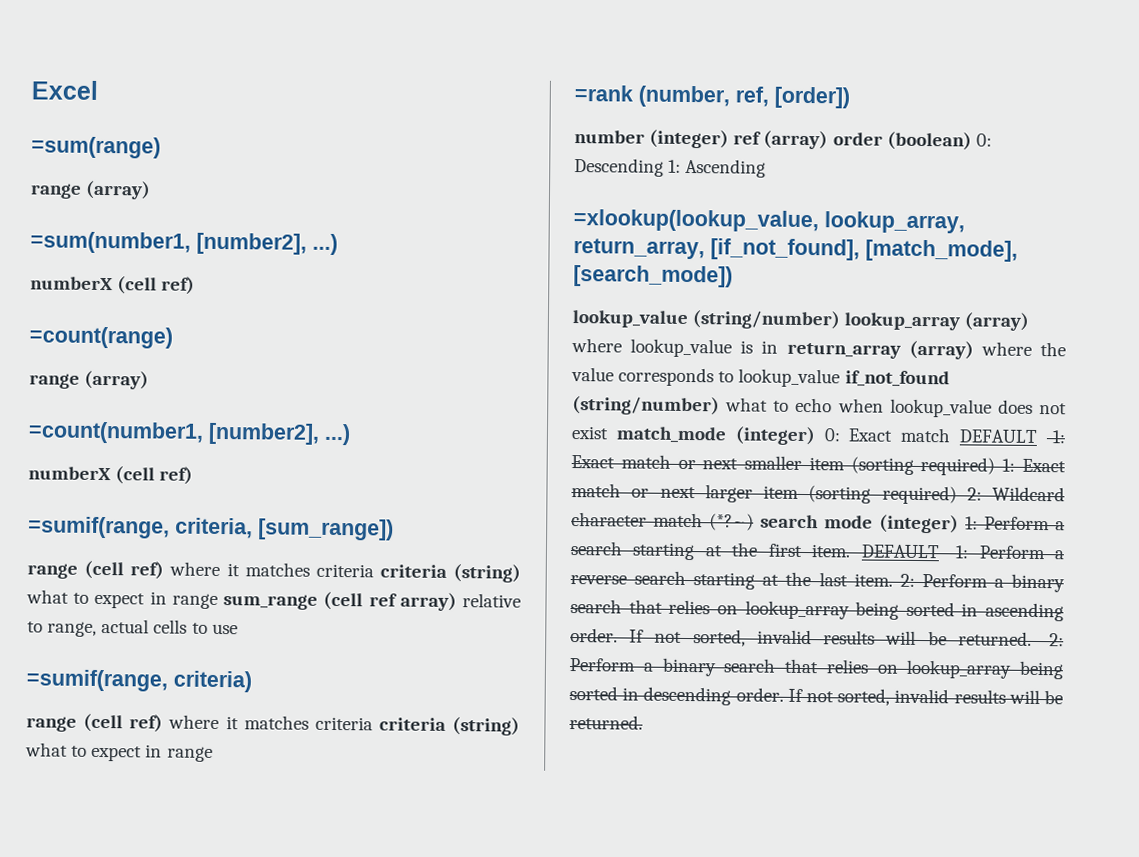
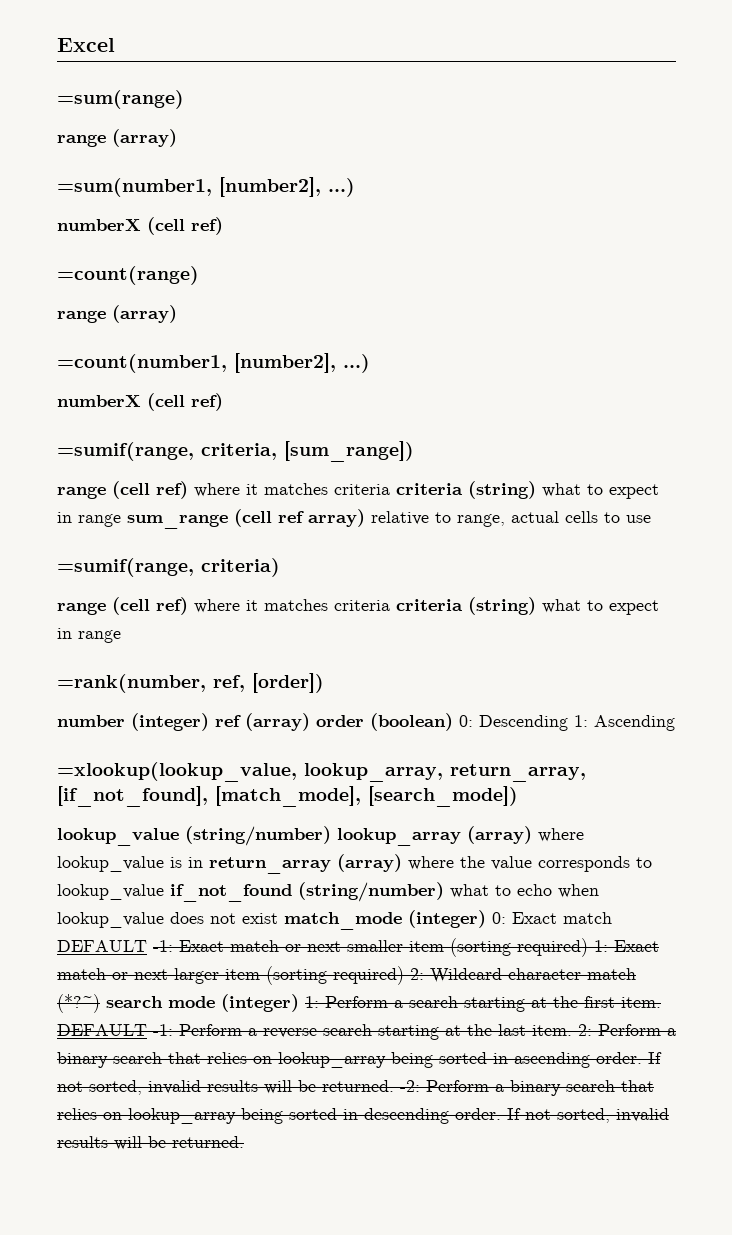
- =rank (number, ref, [order])
+ =rank(number, ref, [order])

